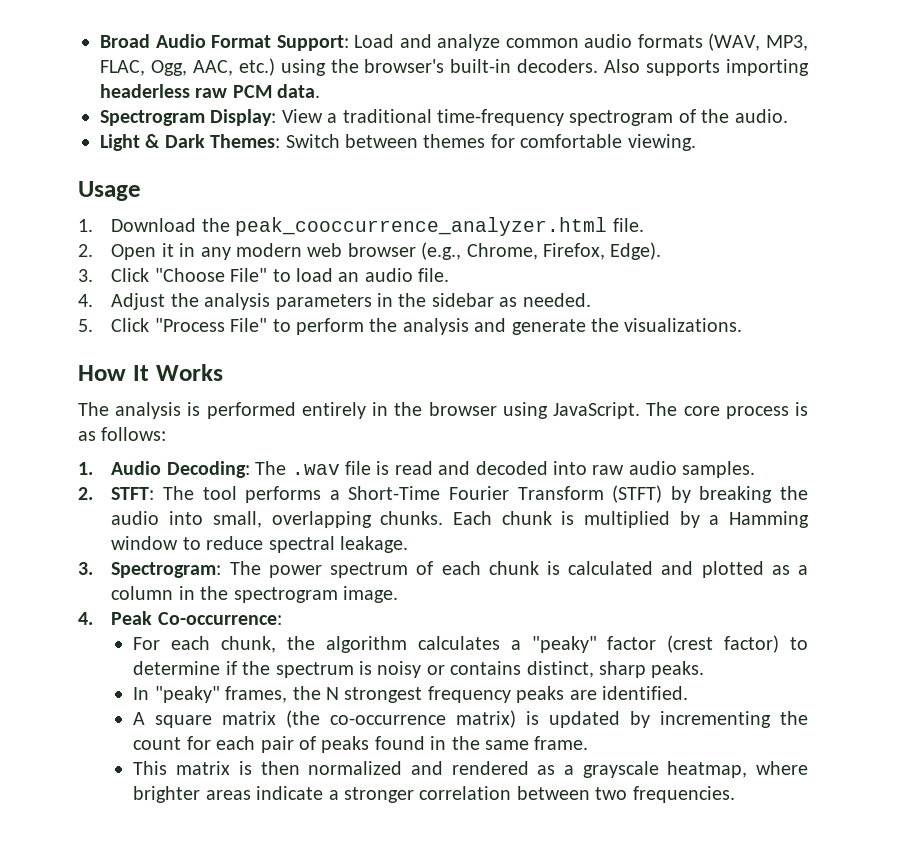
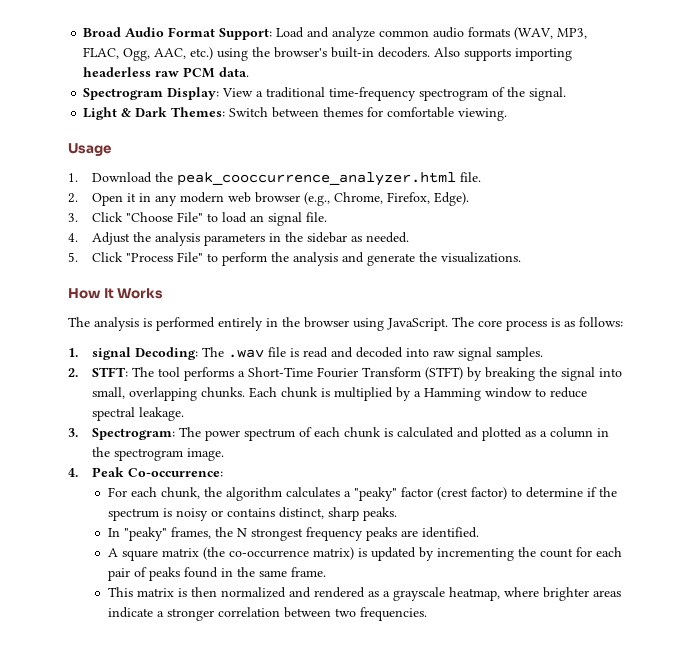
- Spectrogram Display: View a traditional time-frequency spectrogram of the audio.
+ Spectrogram Display: View a traditional time-frequency spectrogram of the signal.
- 3. Click "Choose File" to load an audio file.
+ 3. Click "Choose File" to load an signal file.
- 1. Audio Decoding: The .wav file is read and decoded into raw audio samples.
+ 1. signal Decoding: The .wav file is read and decoded into raw signal samples.
- 2. STFT: The tool performs a Short-Time Fourier Transform (STFT) by breaking the audio into small, overlapping chunks.
+ 2. STFT: The tool performs a Short-Time Fourier Transform (STFT) by breaking the signal into small, overlapping chunks.

